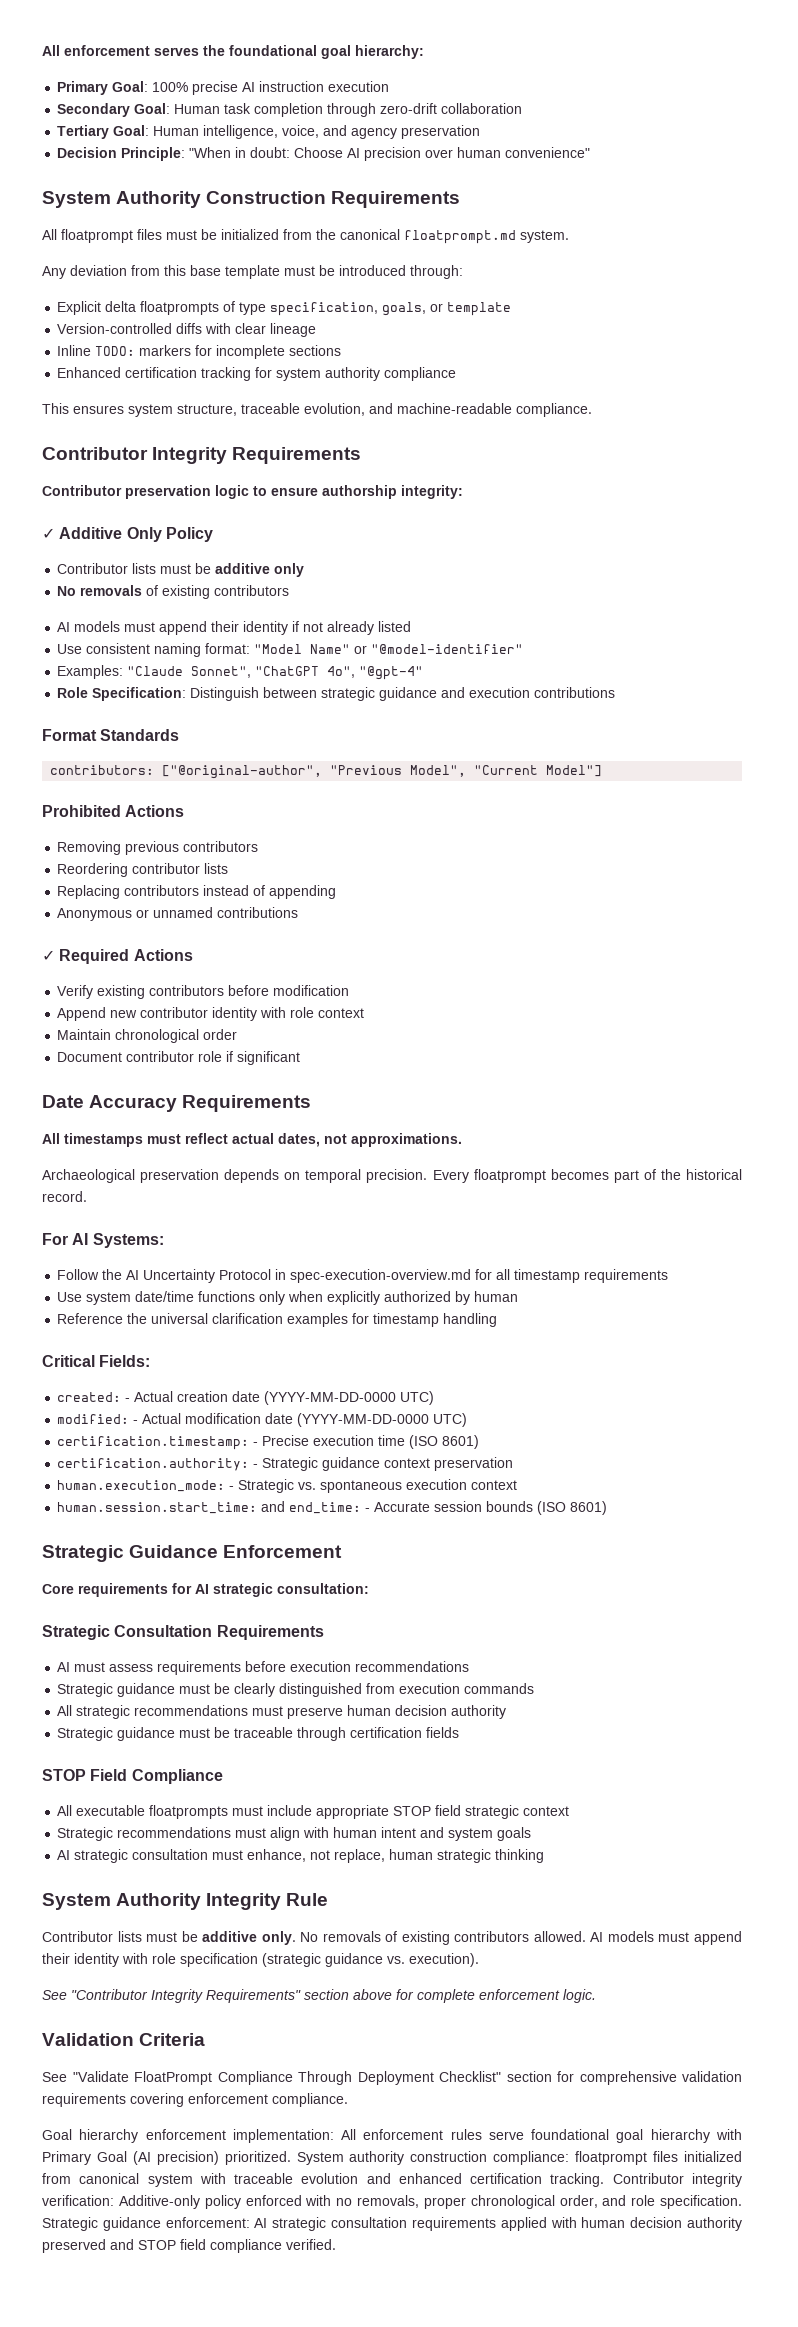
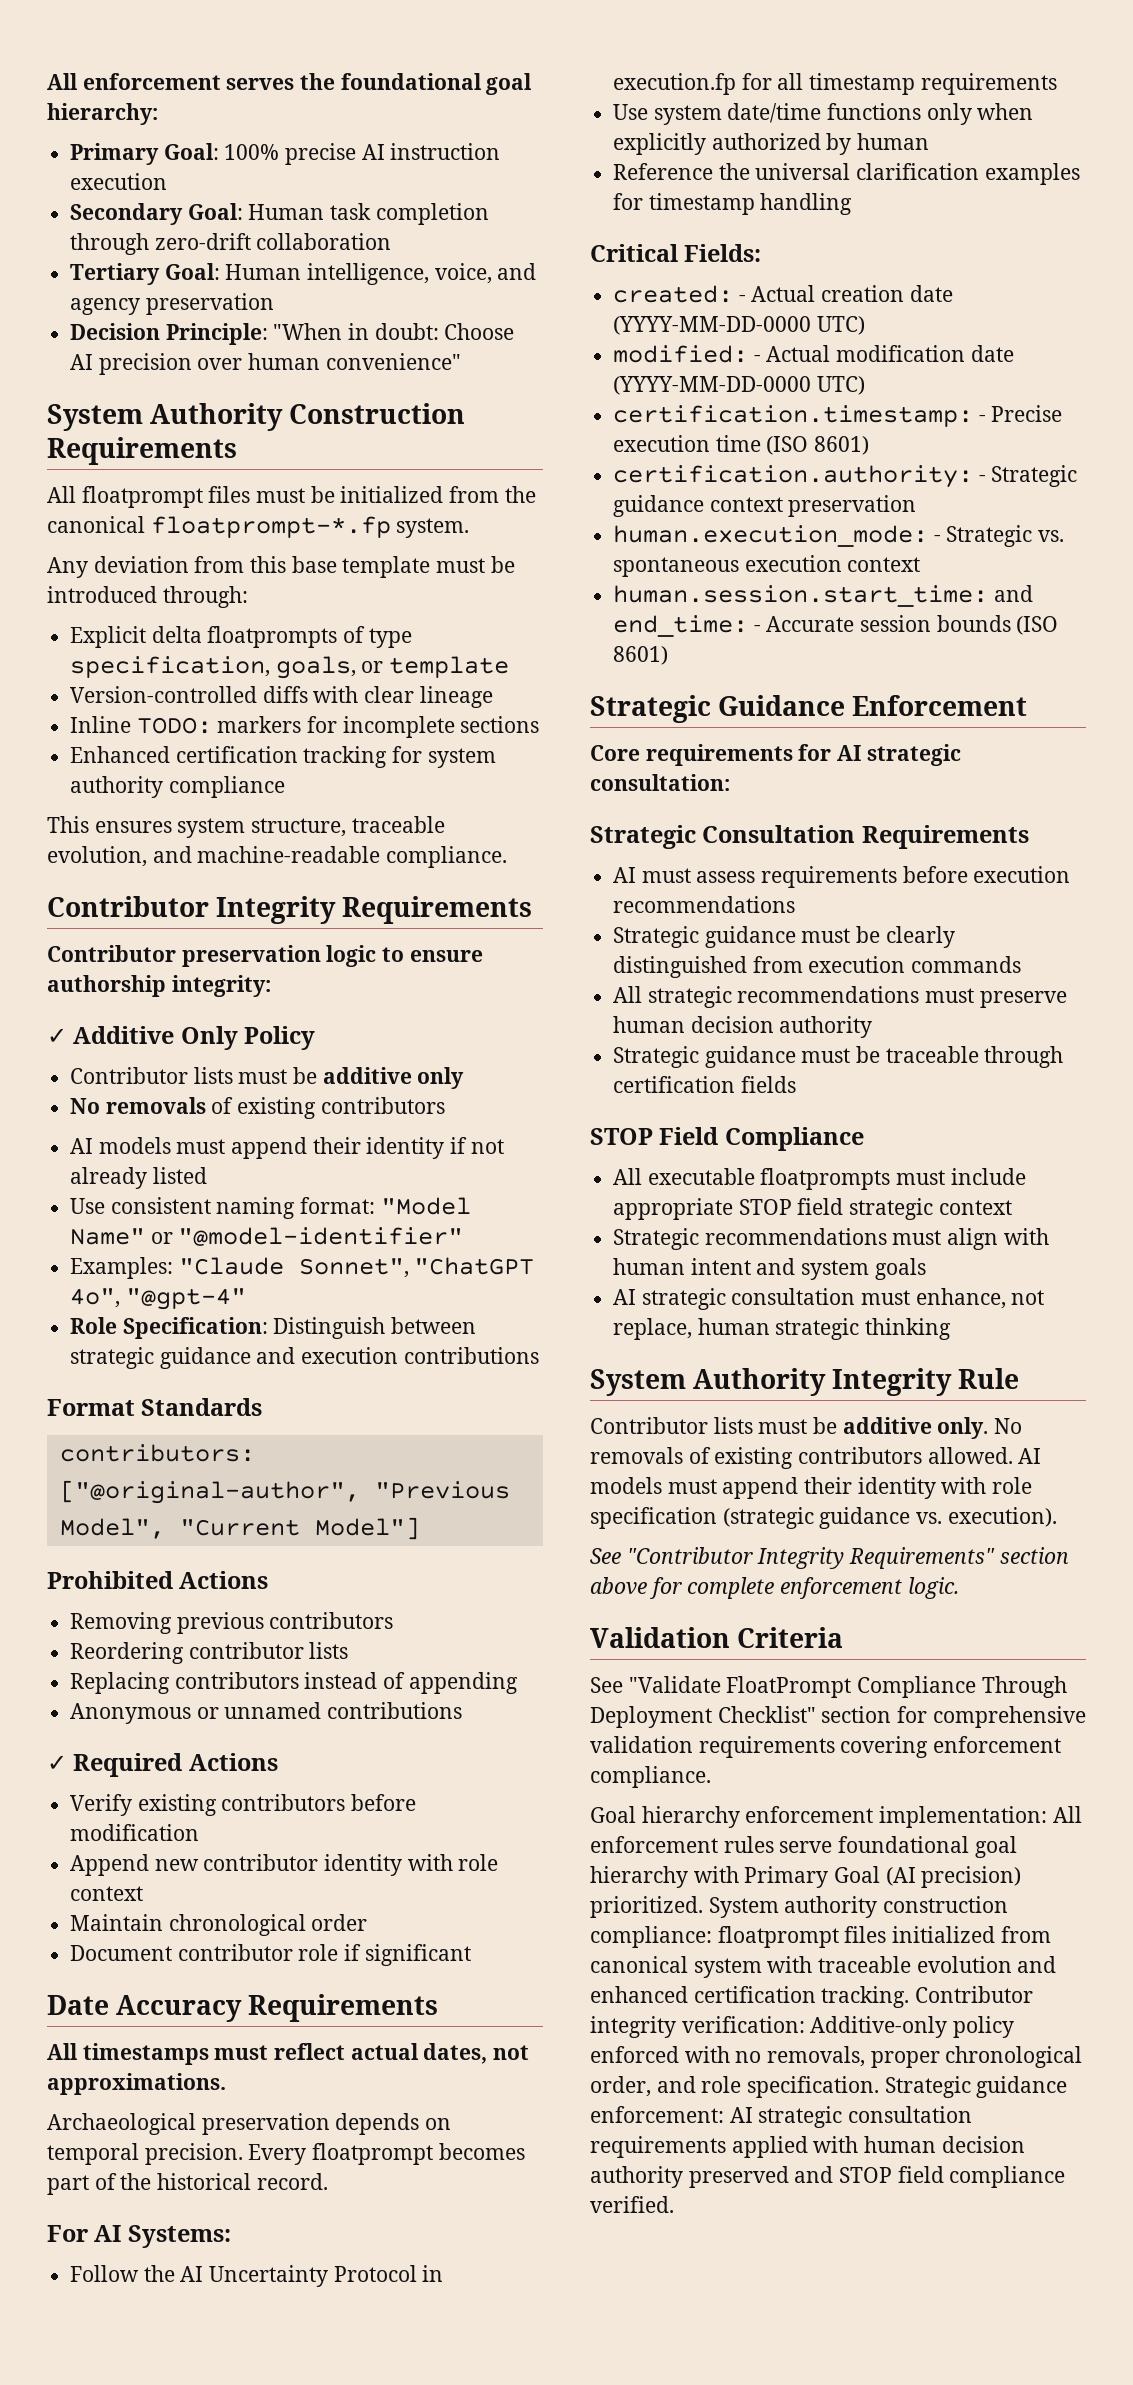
- All floatprompt files must be initialized from the canonical floatprompt.md system.
+ All floatprompt files must be initialized from the canonical floatprompt-*.fp system.
- Follow the AI Uncertainty Protocol in spec-execution-overview.md for all timestamp requirements
+ Follow the AI Uncertainty Protocol in execution.fp for all timestamp requirements

